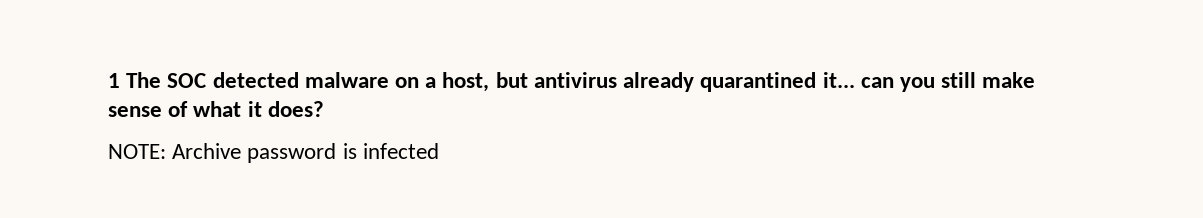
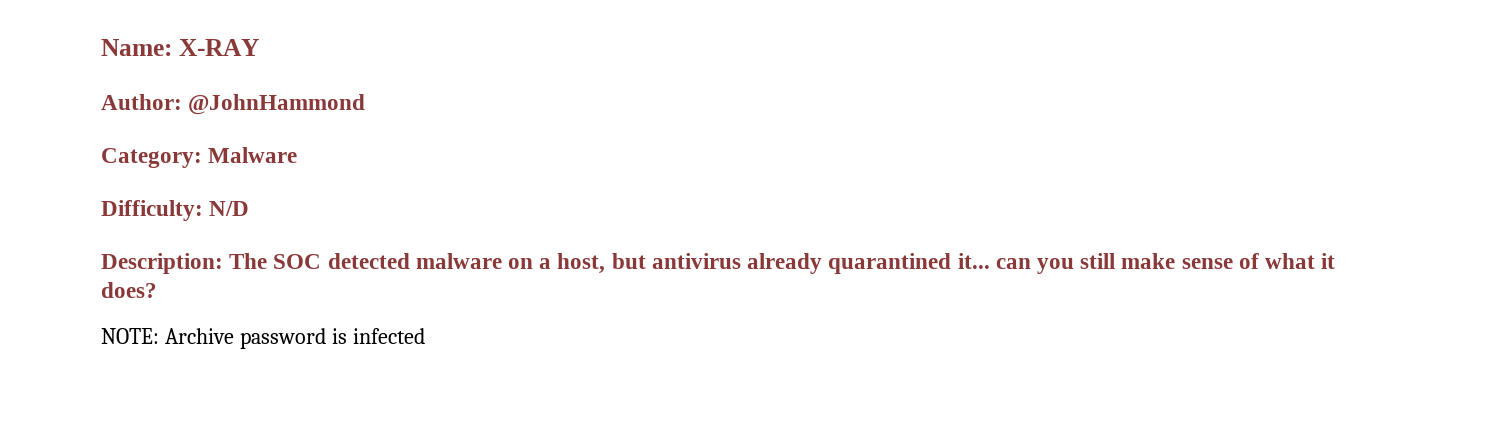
- 1 The SOC detected malware on a host, but antivirus already quarantined it... can you still make sense of what it does?
+ Name: X-RAY
+ Author: @JohnHammond
+ Category: Malware
+ Difficulty: N/D
+ Description: The SOC detected malware on a host, but antivirus already quarantined it... can you still make sense of what it does?

